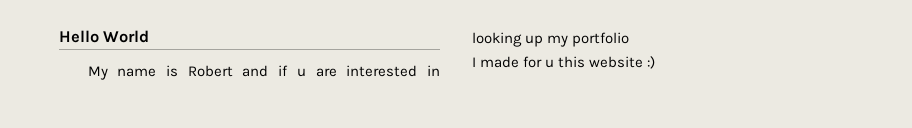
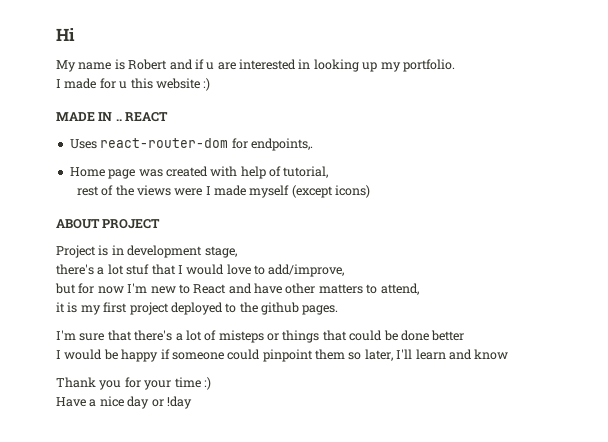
- Hello World
+ Hi
- My name is Robert and if u are interested in looking up my portfolio
+ My name is Robert and if u are interested in looking up my portfolio.
+ MADE IN .. REACT
+ Uses react-router-dom for endpoints,.
+ Home page was created with help of tutorial,
+ rest of the views were I made myself (except icons)
+ ABOUT PROJECT
+ Project is in development stage,
+ there's a lot stuf that I would love to add/improve,
+ but for now I'm new to React and have other matters to attend,
+ it is my first project deployed to the github pages.
+ I'm sure that there's a lot of misteps or things that could be done better
+ I would be happy if someone could pinpoint them so later, I'll learn and know
+ Thank you for your time :)
+ Have a nice day or !day

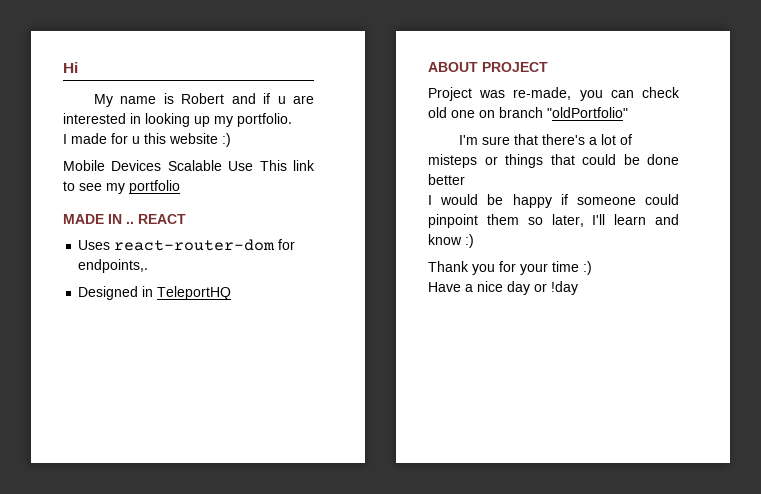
+ Mobile Devices Scalable Use This link to see my portfolio
- Home page was created with help of tutorial,
- rest of the views were I made myself (except icons)
+ Designed in TeleportHQ
  ABOUT PROJECT
- Project is in development stage,
- there's a lot stuf that I would love to add/improve,
- but for now I'm new to React and have other matters to attend,
- it is my first project deployed to the github pages.
+ Project was re-made, you can check old one on branch "oldPortfolio"
- I would be happy if someone could pinpoint them so later, I'll learn and know
+ I would be happy if someone could pinpoint them so later, I'll learn and know :)

